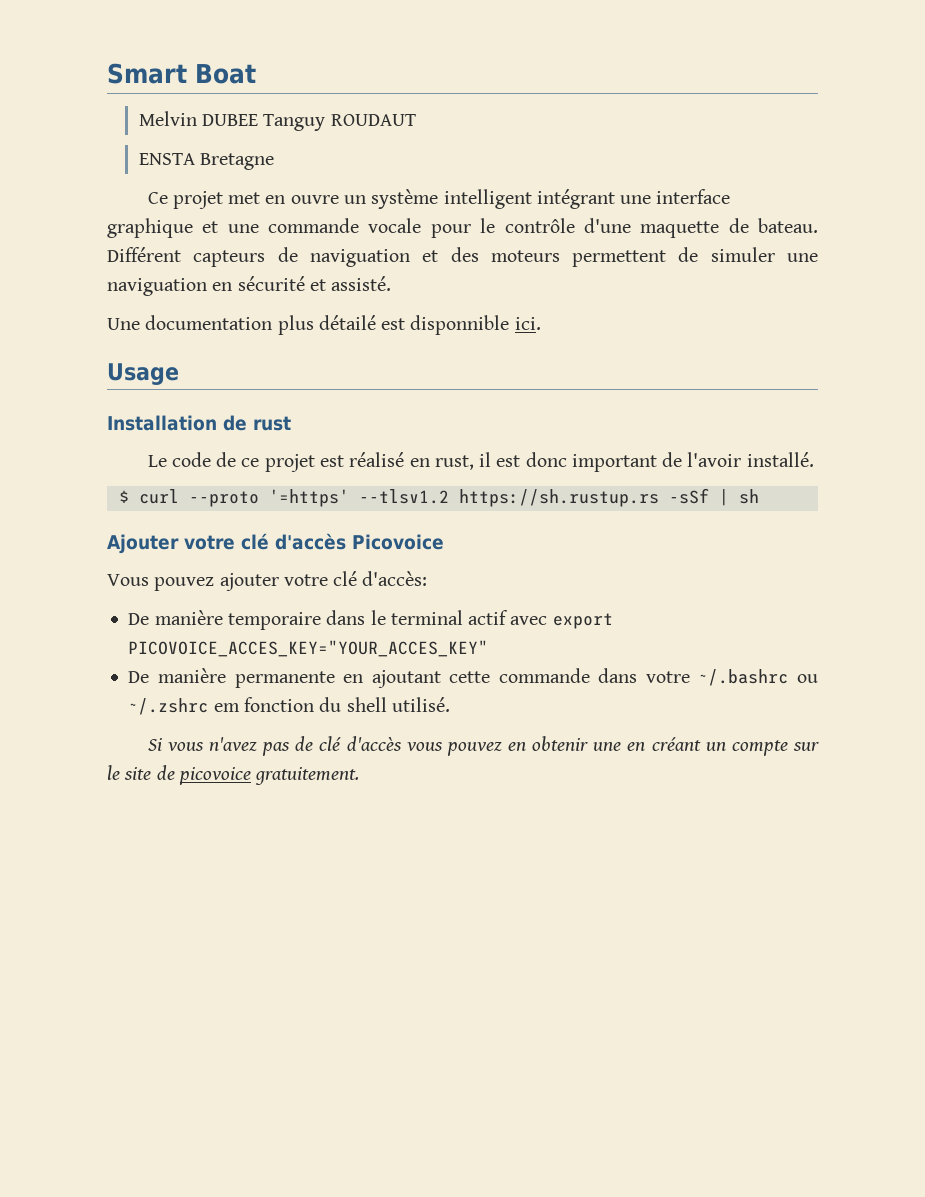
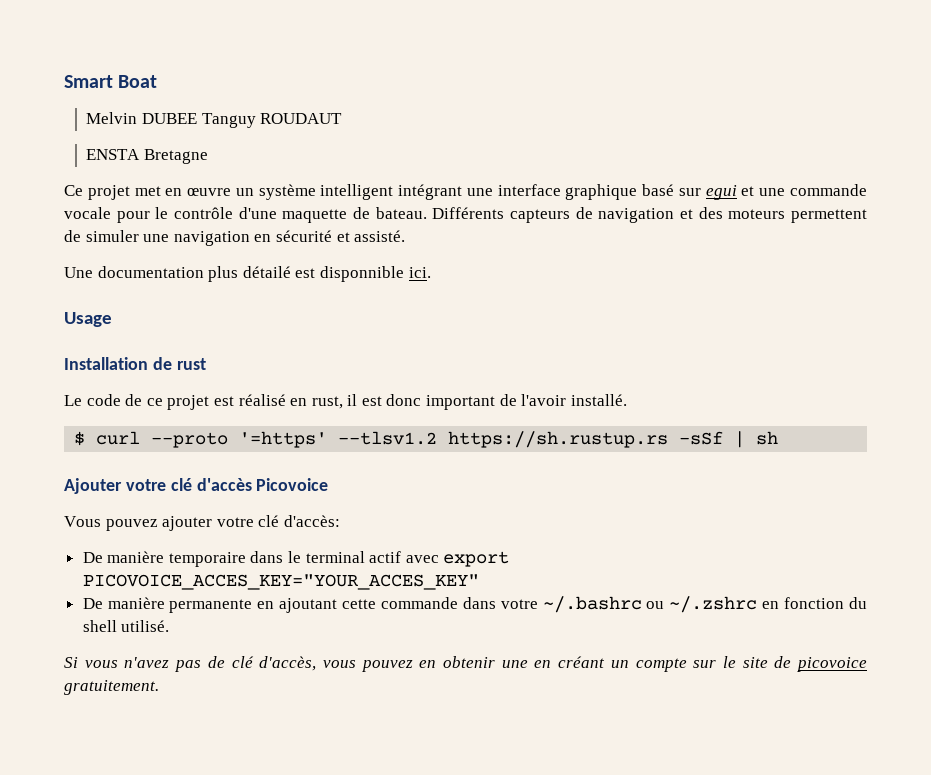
- Ce projet met en ouvre un système intelligent intégrant une interface graphique et une commande vocale pour le contrôle d'une maquette de bateau.
+ Ce projet met en œuvre un système intelligent intégrant une interface graphique basé sur egui et une commande vocale pour le contrôle d'une maquette de bateau.
- Différent capteurs de naviguation et des moteurs permettent de simuler une naviguation en sécurité et assisté.
+ Différents capteurs de navigation et des moteurs permettent de simuler une navigation en sécurité et assisté.
- De manière permanente en ajoutant cette commande dans votre ~/.bashrc ou ~/.zshrc em fonction du shell utilisé.
+ De manière permanente en ajoutant cette commande dans votre ~/.bashrc ou ~/.zshrc en fonction du shell utilisé.
- Si vous n'avez pas de clé d'accès vous pouvez en obtenir une en créant un compte sur le site de picovoice gratuitement.
+ Si vous n'avez pas de clé d'accès, vous pouvez en obtenir une en créant un compte sur le site de picovoice gratuitement.

